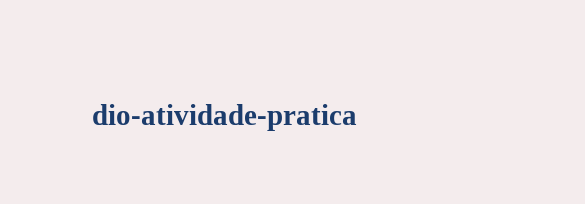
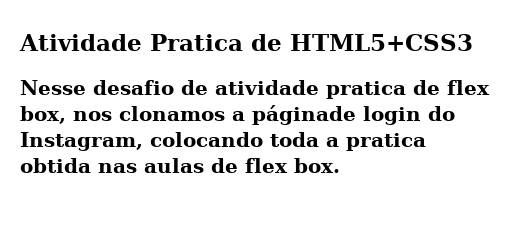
- dio-atividade-pratica
+ Atividade Pratica de HTML5+CSS3
+ Nesse desafio de atividade pratica de flex box, nos clonamos a páginade login do Instagram, colocando toda a pratica obtida nas aulas de flex box.

